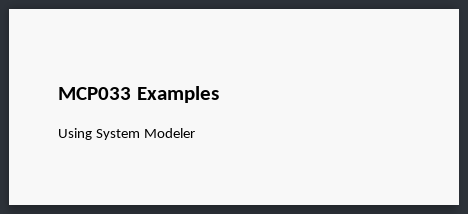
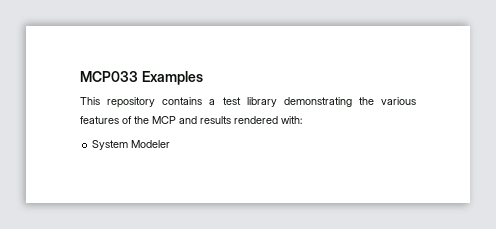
- Using System Modeler
+ This repository contains a test library demonstrating the various features of the MCP and results rendered with:
+ System Modeler

